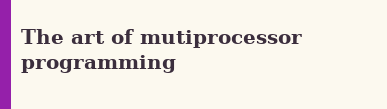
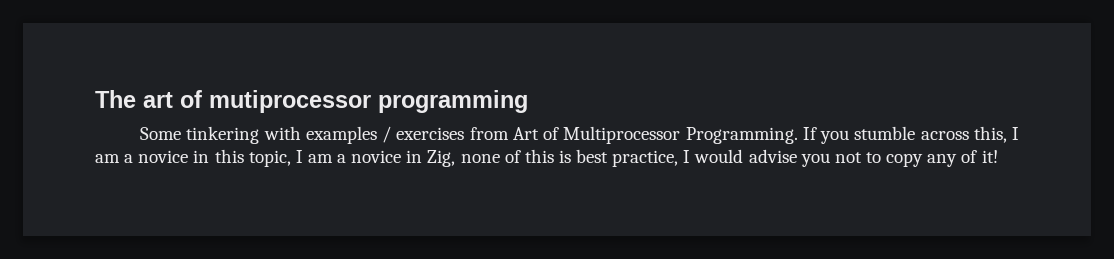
+ Some tinkering with examples / exercises from Art of Multiprocessor Programming. If you stumble across this, I am a novice in this topic, I am a novice in Zig, none of this is best practice, I would advise you not to copy any of it!

